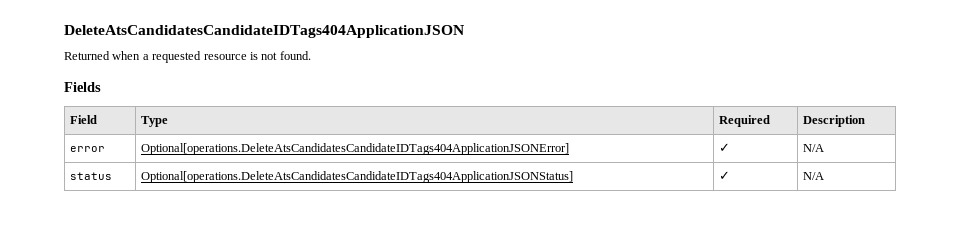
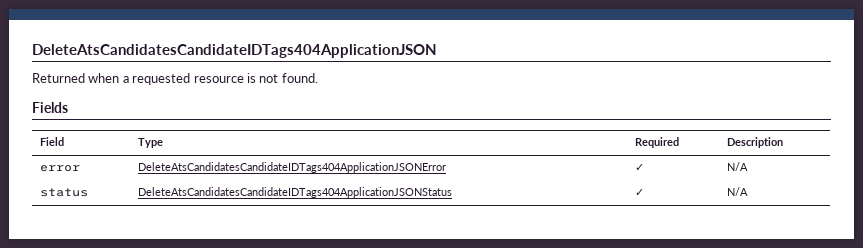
- error | Optional[operations.DeleteAtsCandidatesCandidateIDTags404ApplicationJSONError] | ✓ | N/A
+ error | DeleteAtsCandidatesCandidateIDTags404ApplicationJSONError | ✓ | N/A
- status | Optional[operations.DeleteAtsCandidatesCandidateIDTags404ApplicationJSONStatus] | ✓ | N/A
+ status | DeleteAtsCandidatesCandidateIDTags404ApplicationJSONStatus | ✓ | N/A

